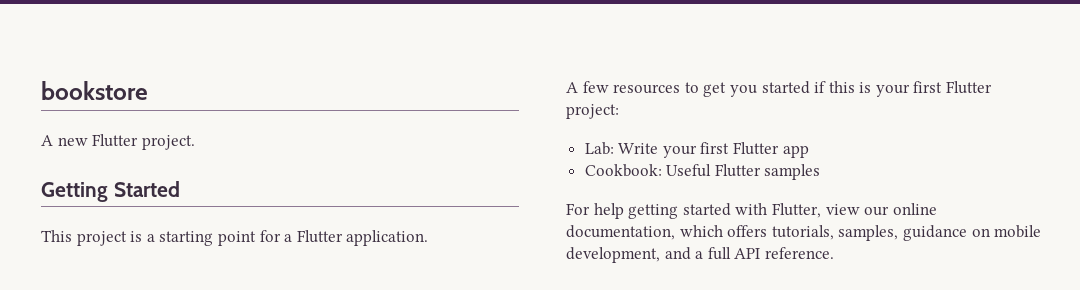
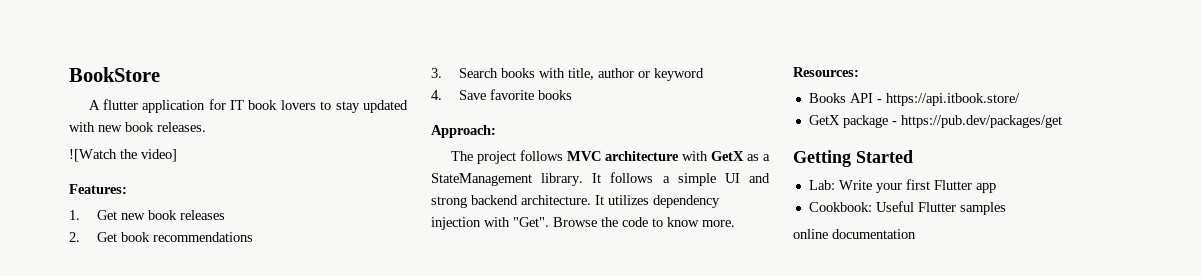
- bookstore
- A new Flutter project.
+ BookStore
+ A flutter application for IT book lovers to stay updated with new book releases.
+ ![Watch the video]
+ Features:
+ 1. Get new book releases
+ 2. Get book recommendations
+ 3. Search books with title, author or keyword
+ 4. Save favorite books
+ Approach:
+ The project follows MVC architecture with GetX as a StateManagement library. It follows a simple UI and strong backend architecture. It utilizes dependency injection with "Get". Browse the code to know more.
+ Resources:
+ Books API - https://api.itbook.store/
+ GetX package - https://pub.dev/packages/get
  Getting Started
- This project is a starting point for a Flutter application.
- A few resources to get you started if this is your first Flutter project:
- For help getting started with Flutter, view our online documentation, which offers tutorials, samples, guidance on mobile development, and a full API reference.
+ online documentation

